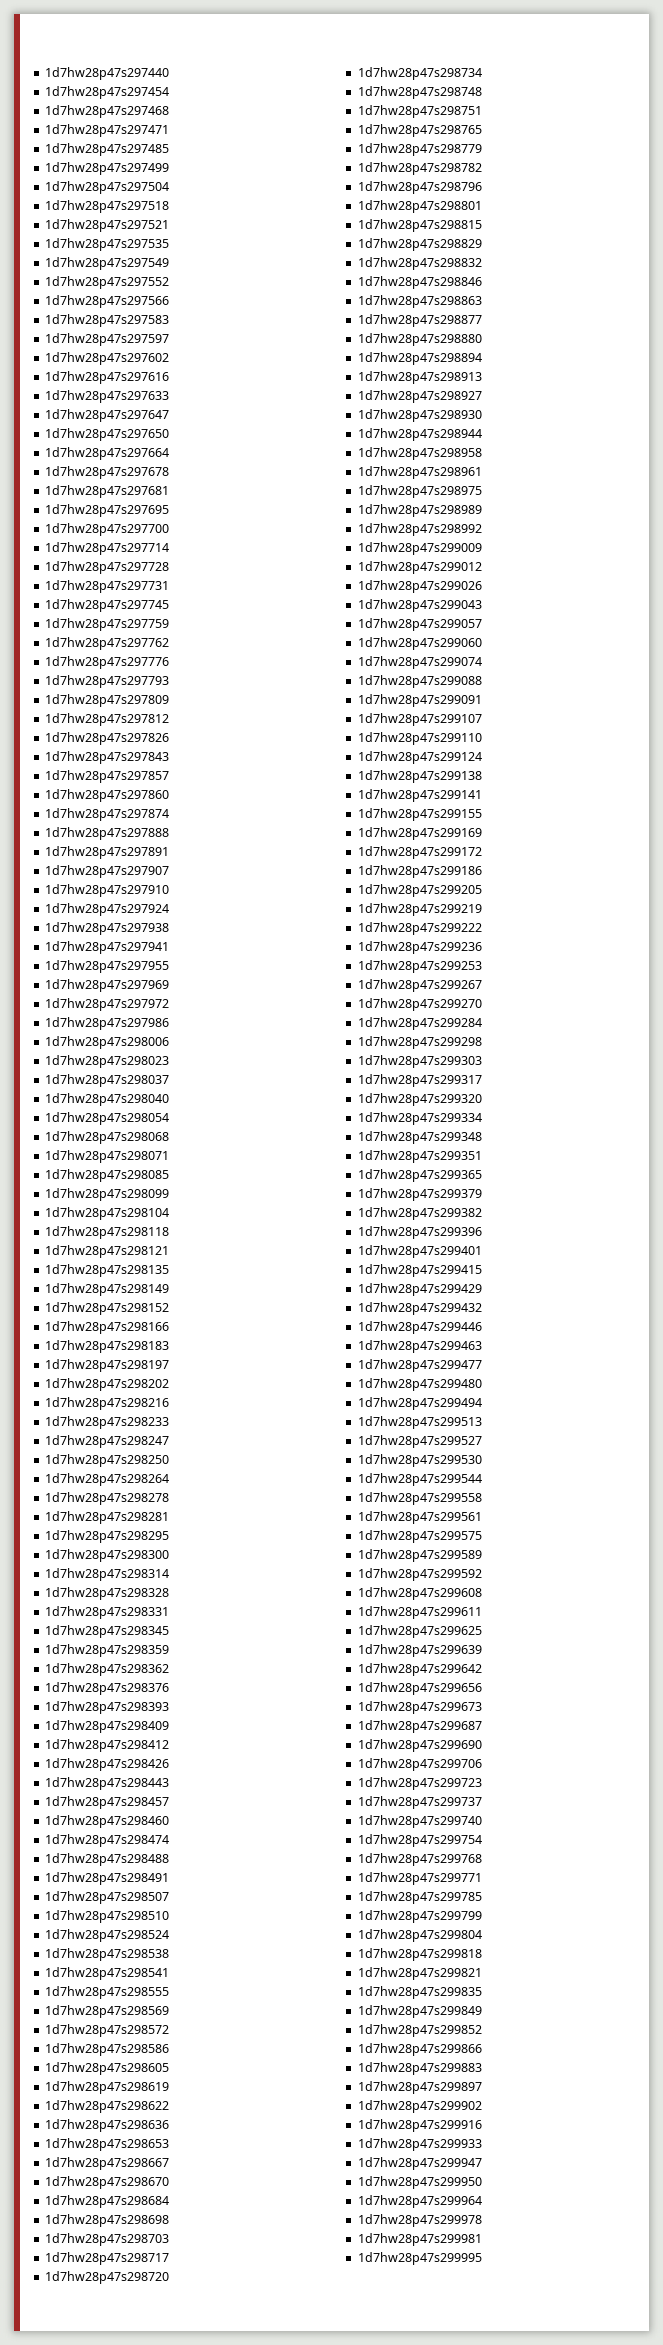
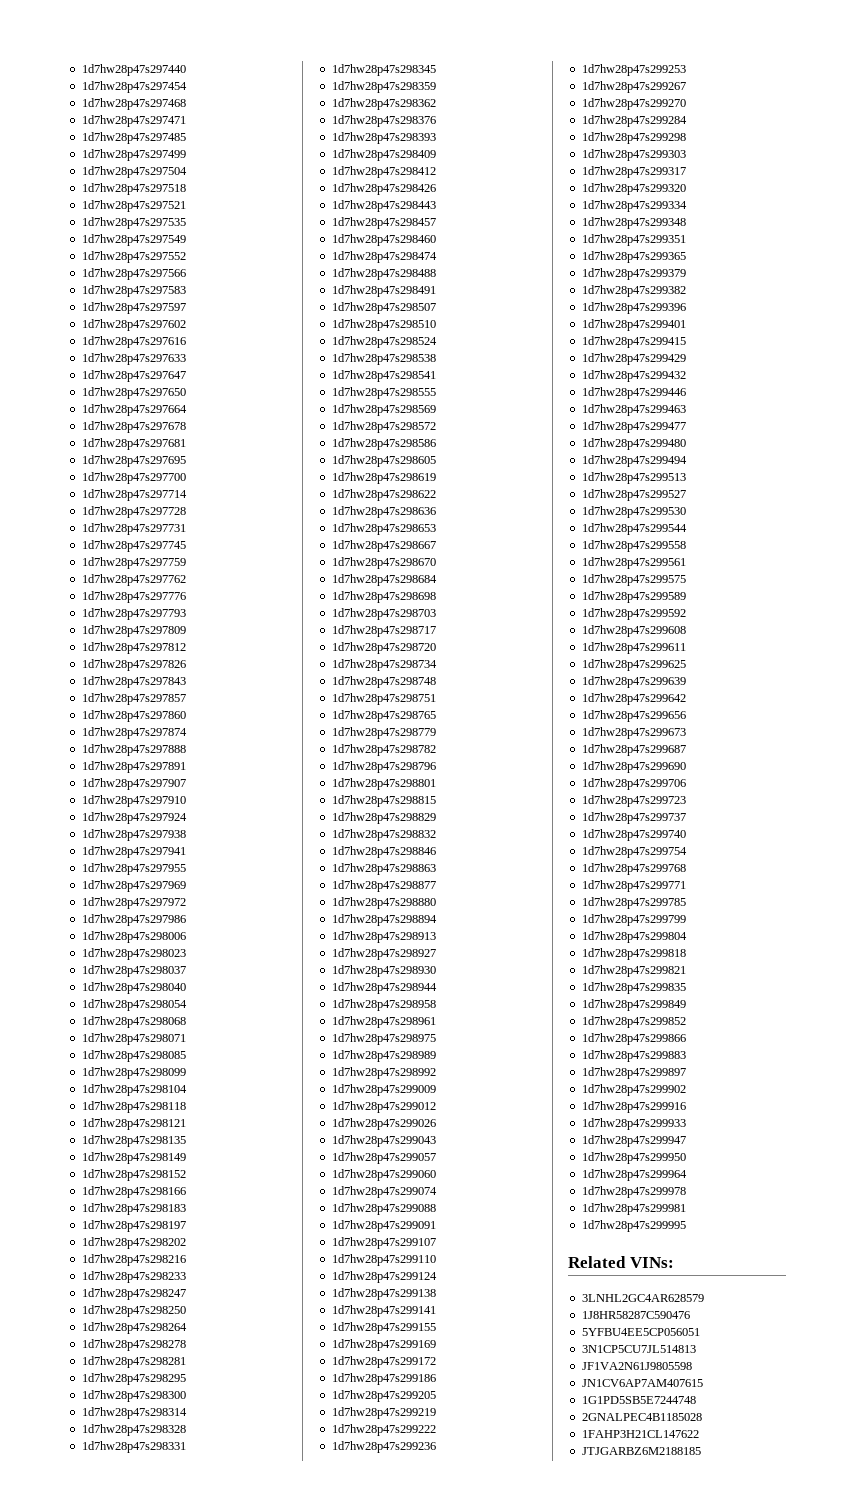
+ Related VINs:
+ 3LNHL2GC4AR628579
+ 1J8HR58287C590476
+ 5YFBU4EE5CP056051
+ 3N1CP5CU7JL514813
+ JF1VA2N61J9805598
+ JN1CV6AP7AM407615
+ 1G1PD5SB5E7244748
+ 2GNALPEC4B1185028
+ 1FAHP3H21CL147622
+ JTJGARBZ6M2188185

